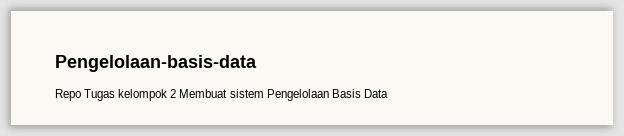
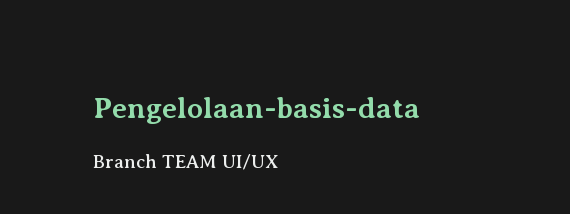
- Repo Tugas kelompok 2 Membuat sistem Pengelolaan Basis Data
+ Branch TEAM UI/UX

